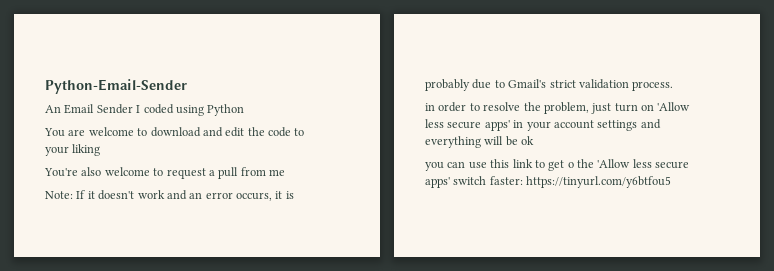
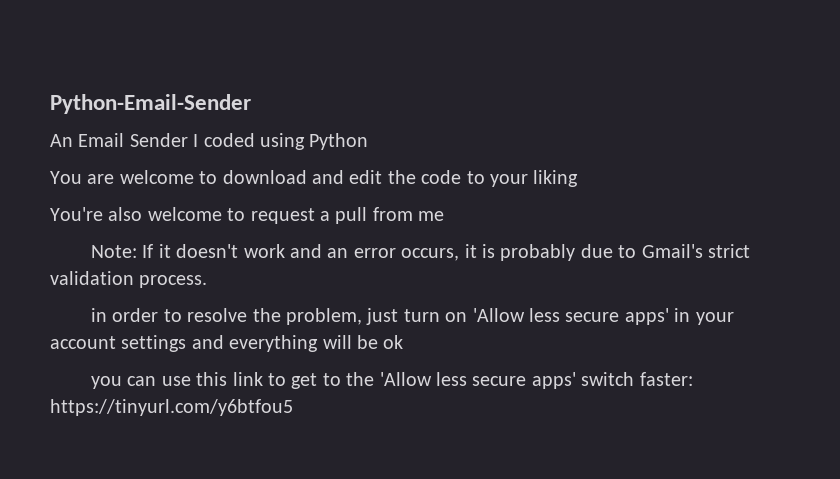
- you can use this link to get o the 'Allow less secure apps' switch faster: https://tinyurl.com/y6btfou5
+ you can use this link to get to the 'Allow less secure apps' switch faster: https://tinyurl.com/y6btfou5

